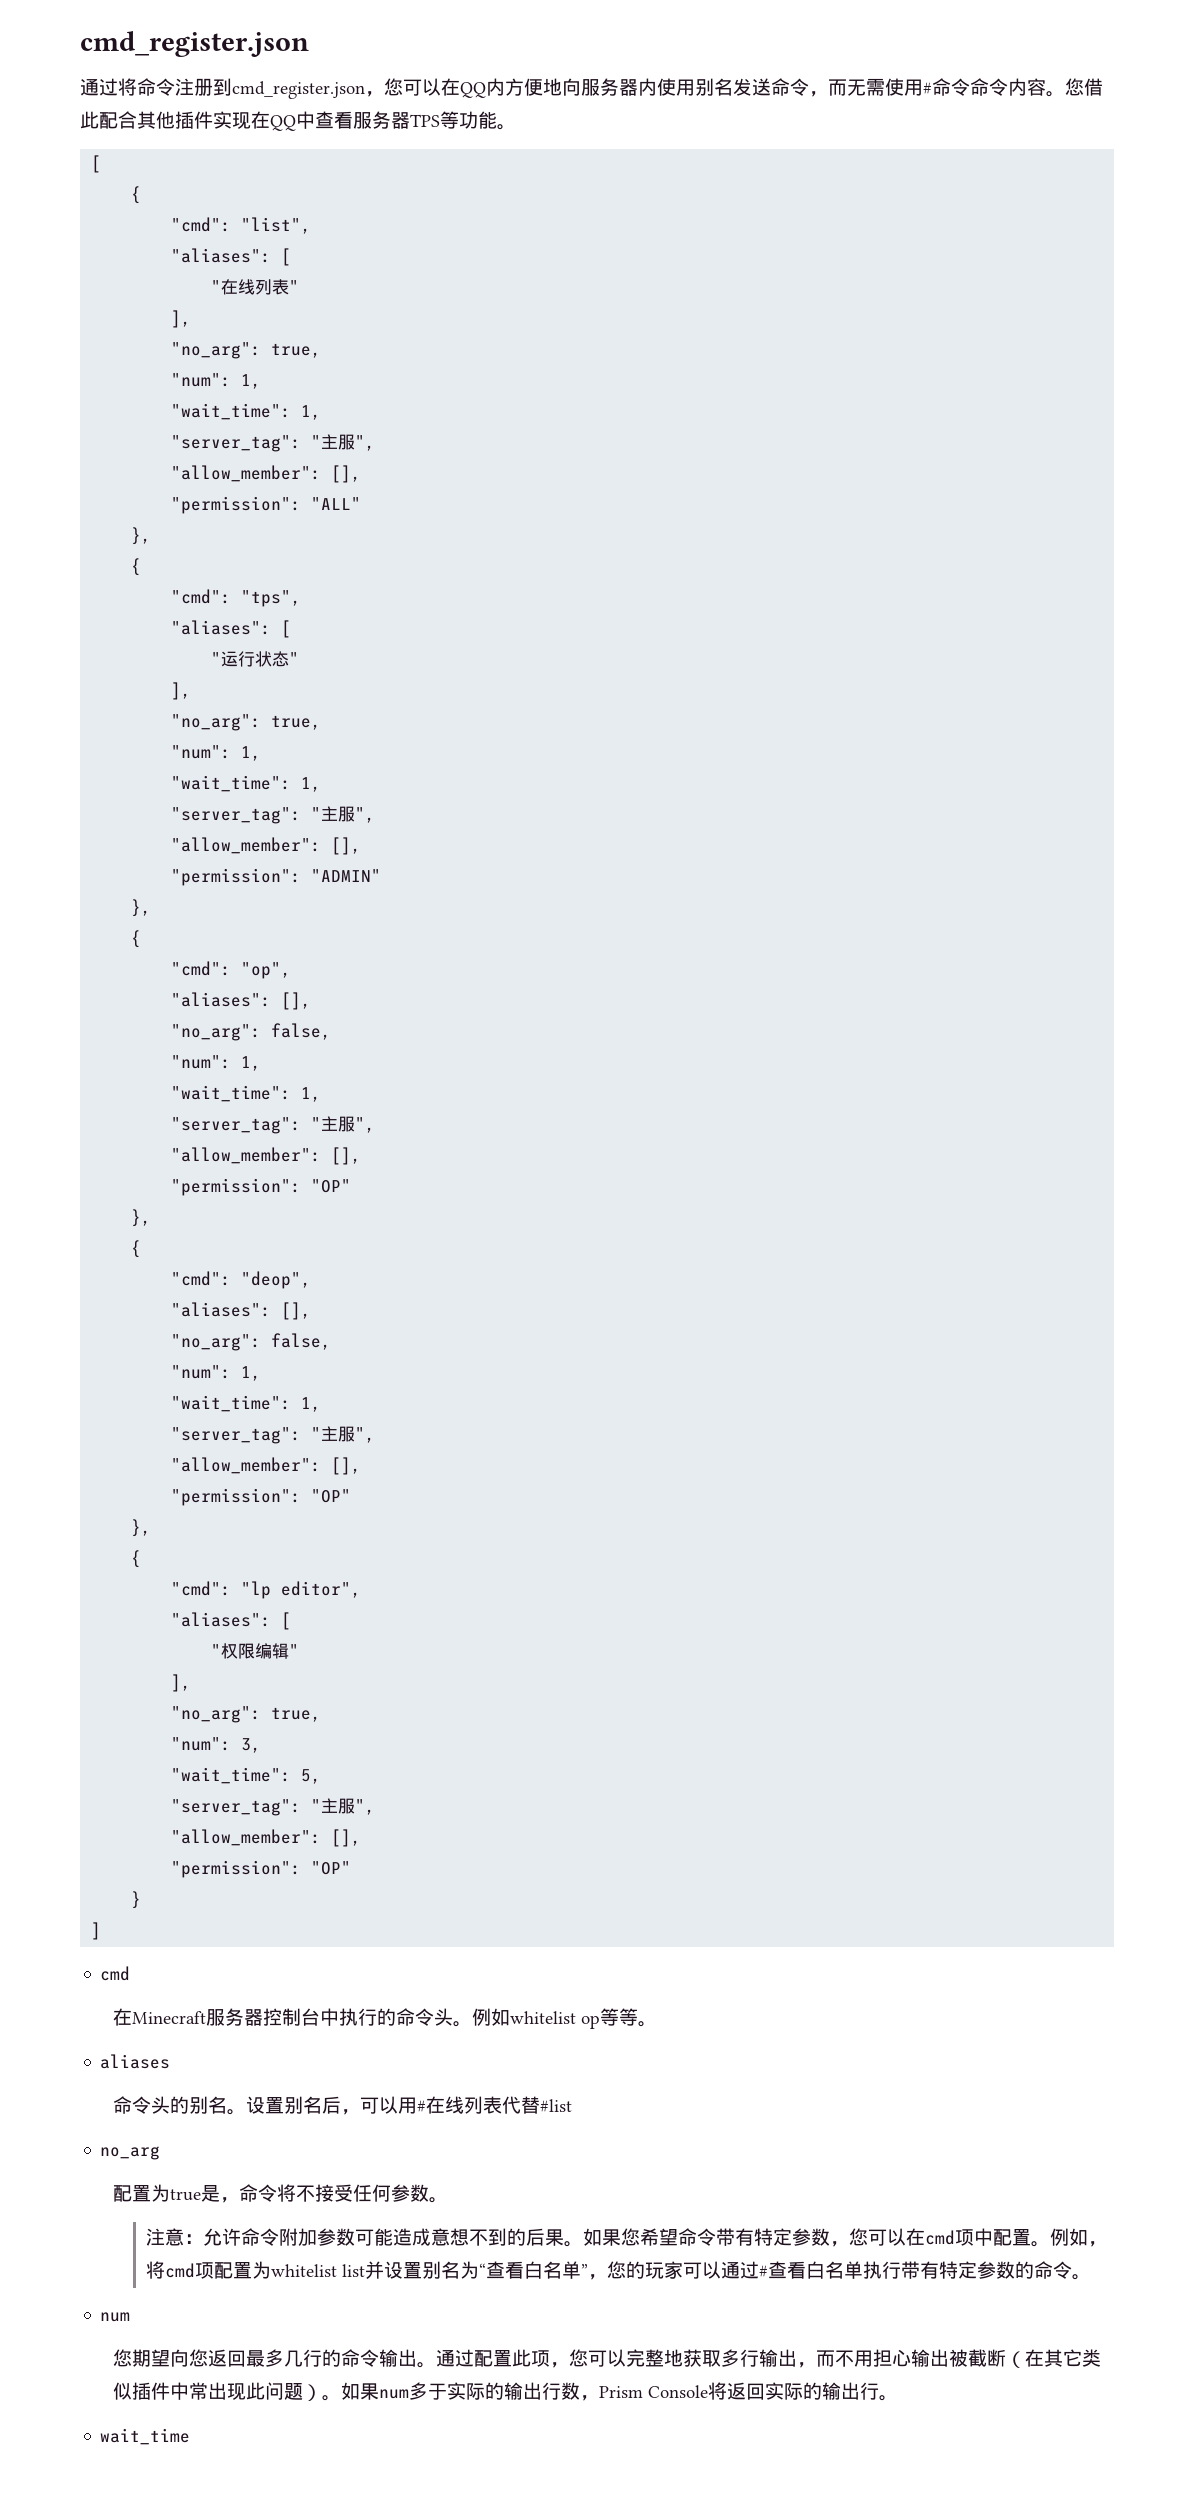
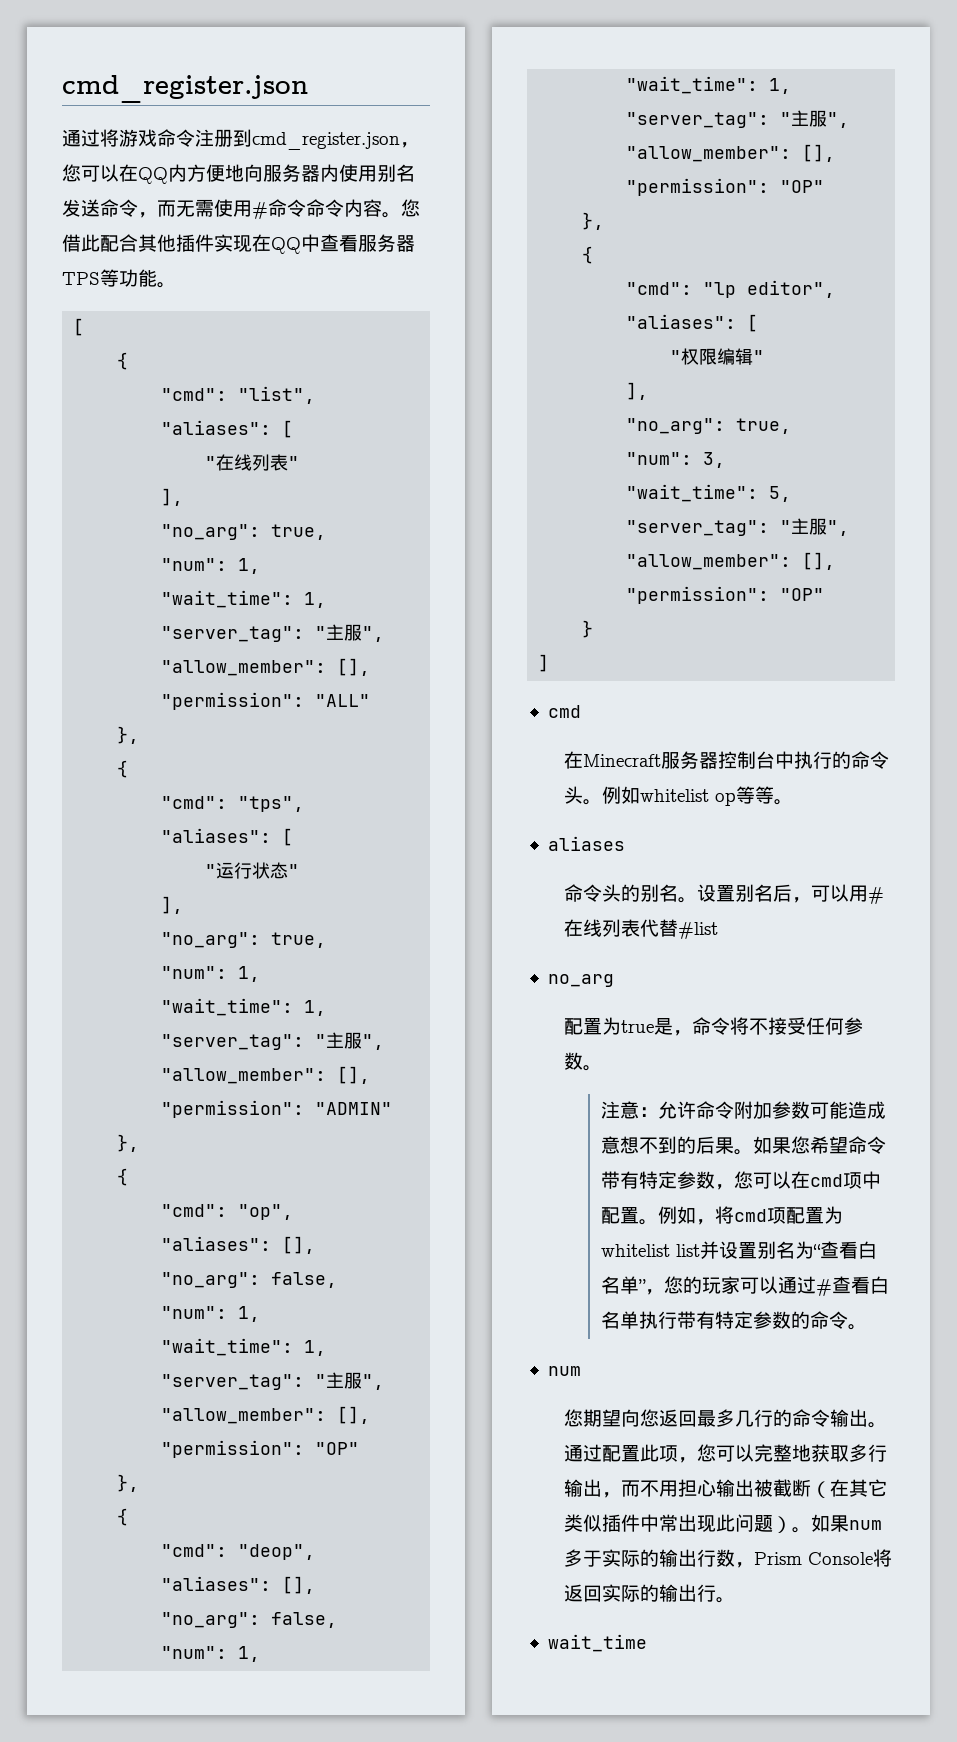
- 通过将命令注册到cmd_register.json，您可以在QQ内方便地向服务器内使用别名发送命令，而无需使用#命令命令内容。
+ 通过将游戏命令注册到cmd_register.json，您可以在QQ内方便地向服务器内使用别名发送命令，而无需使用#命令命令内容。

